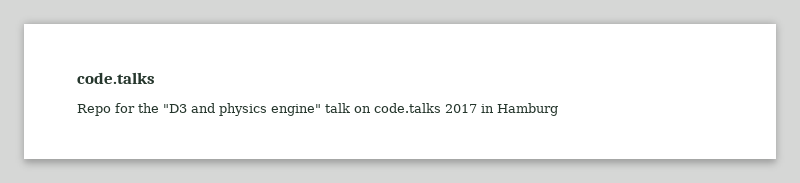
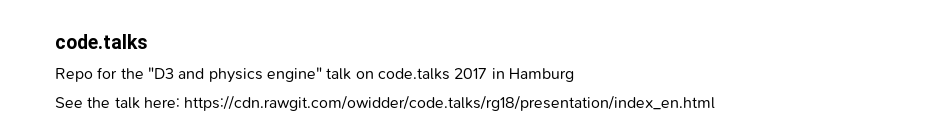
+ See the talk here: https://cdn.rawgit.com/owidder/code.talks/rg18/presentation/index_en.html

